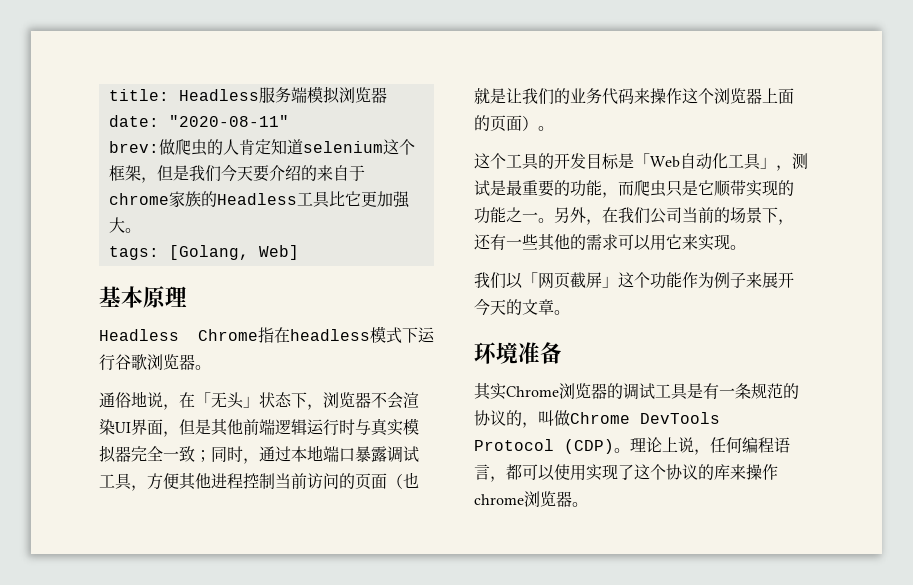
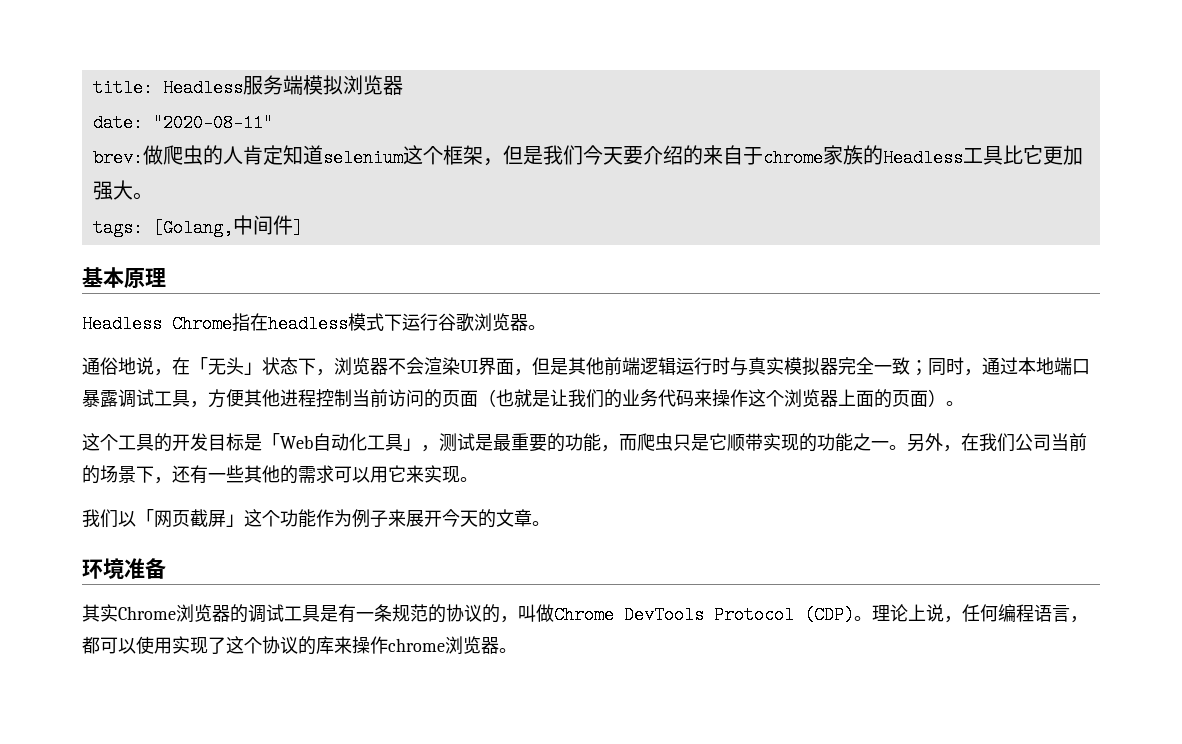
- tags: [Golang, Web]
+ tags: [Golang,中间件]

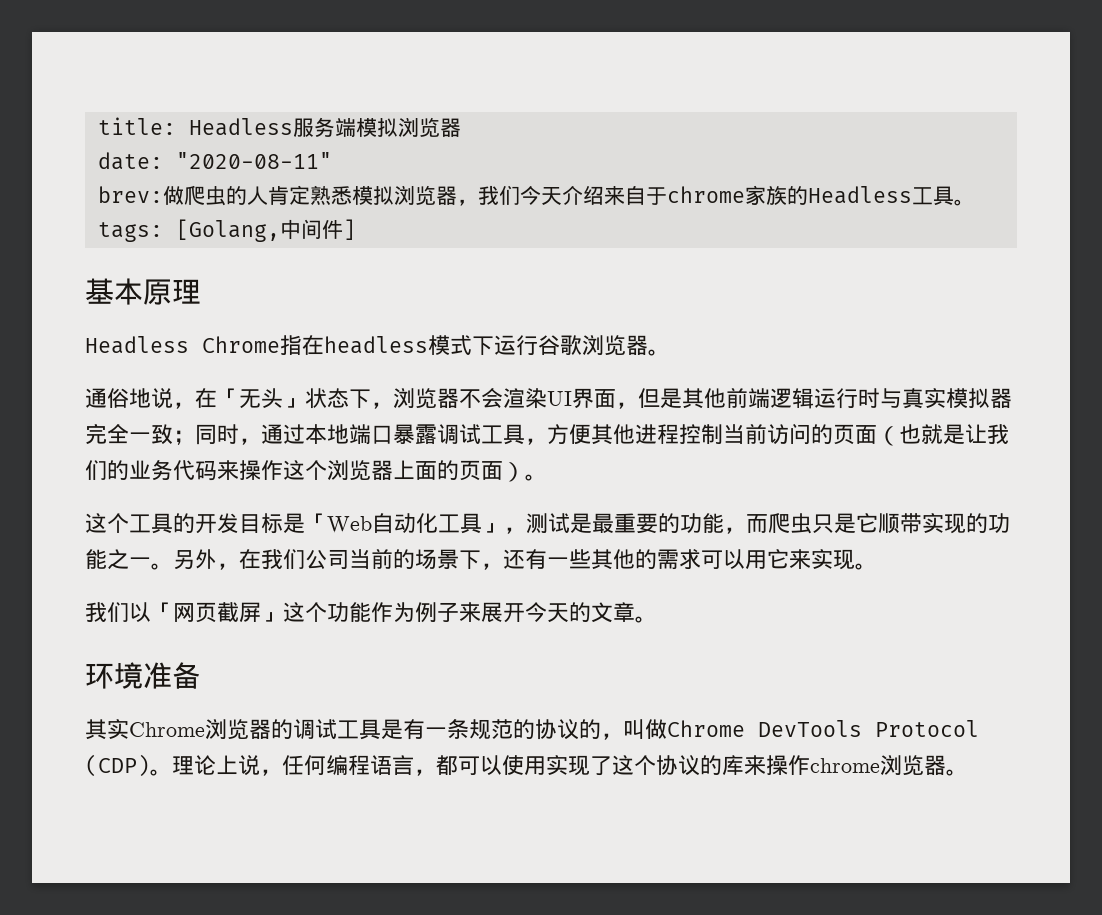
- brev:做爬虫的人肯定知道selenium这个框架，但是我们今天要介绍的来自于chrome家族的Headless工具比它更加强大。
+ brev:做爬虫的人肯定熟悉模拟浏览器，我们今天介绍来自于chrome家族的Headless工具。

